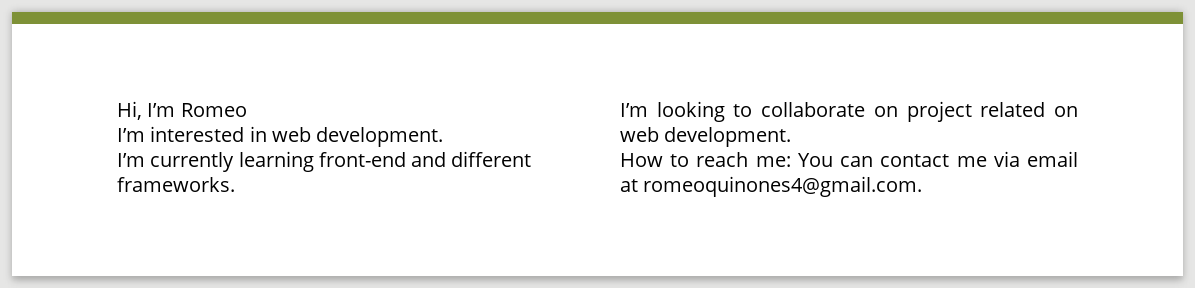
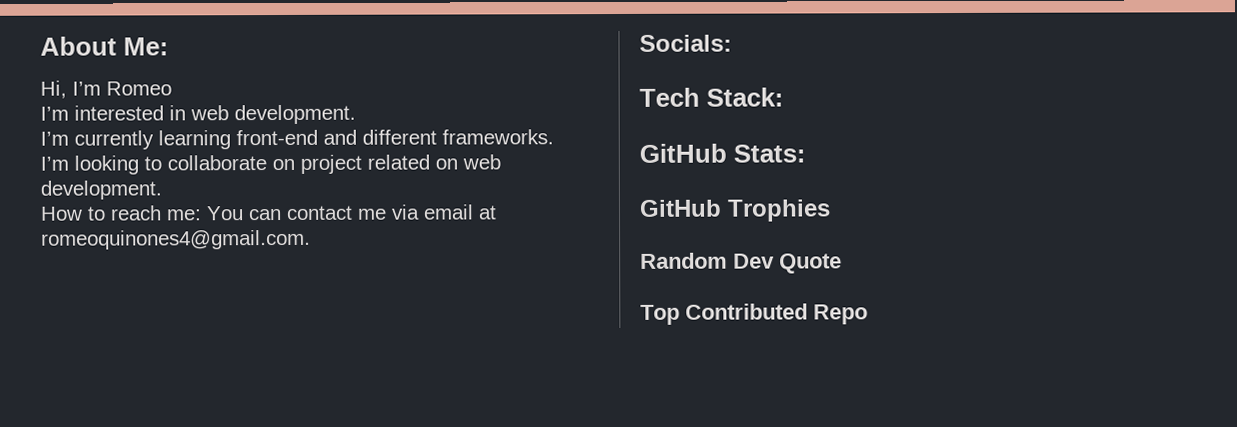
+ About Me:
+ Socials:
+ Tech Stack:
+ GitHub Stats:
+ GitHub Trophies
+ Random Dev Quote
+ Top Contributed Repo

